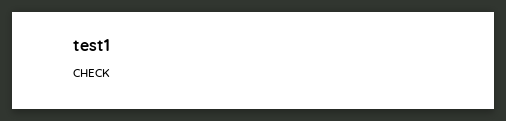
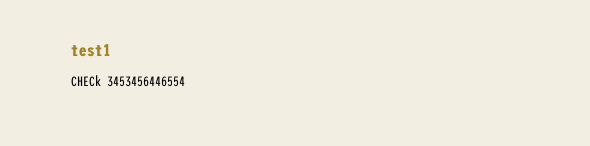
- CHECK
+ CHECk 3453456446554

